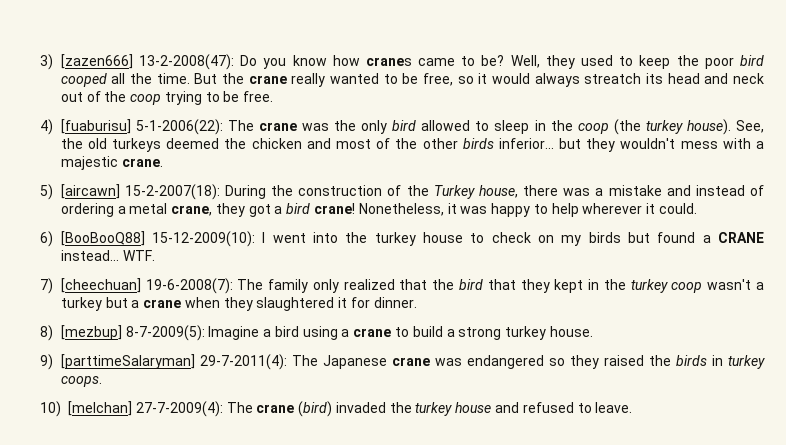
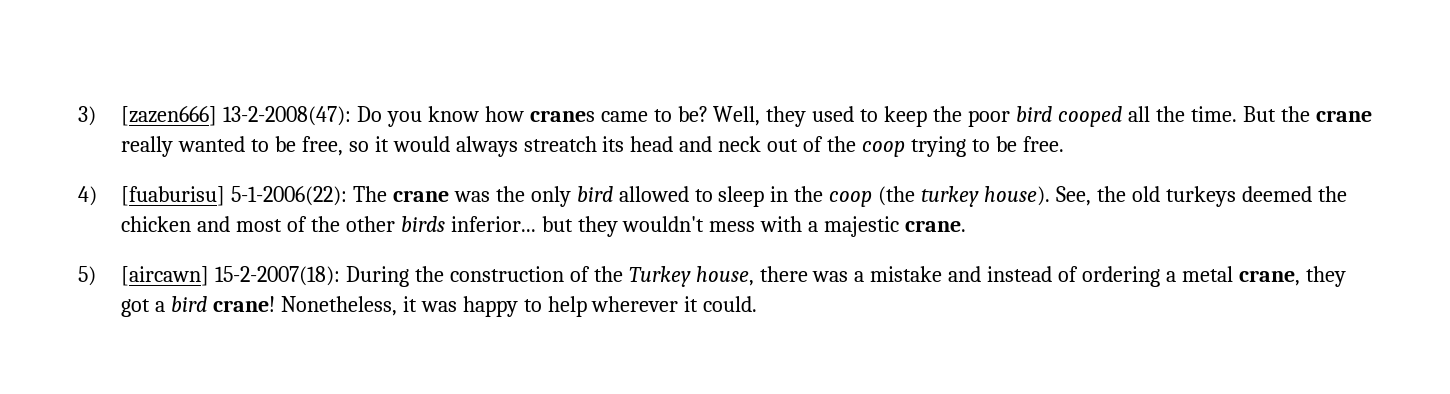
- 6) [BooBooQ88] 15-12-2009(10): I went into the turkey house to check on my birds but found a CRANE instead... WTF.
- 7) [cheechuan] 19-6-2008(7): The family only realized that the bird that they kept in the turkey coop wasn't a turkey but a crane when they slaughtered it for dinner.
- 8) [mezbup] 8-7-2009(5): Imagine a bird using a crane to build a strong turkey house.
- 9) [parttimeSalaryman] 29-7-2011(4): The Japanese crane was endangered so they raised the birds in turkey coops.
- 10) [melchan] 27-7-2009(4): The crane (bird) invaded the turkey house and refused to leave.

